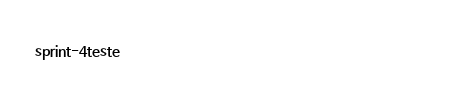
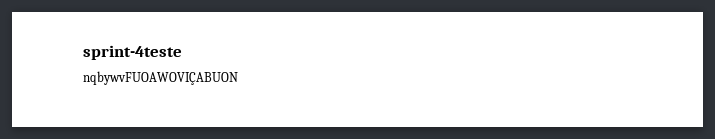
+ nqbywvFUOAWOVIÇABUON

